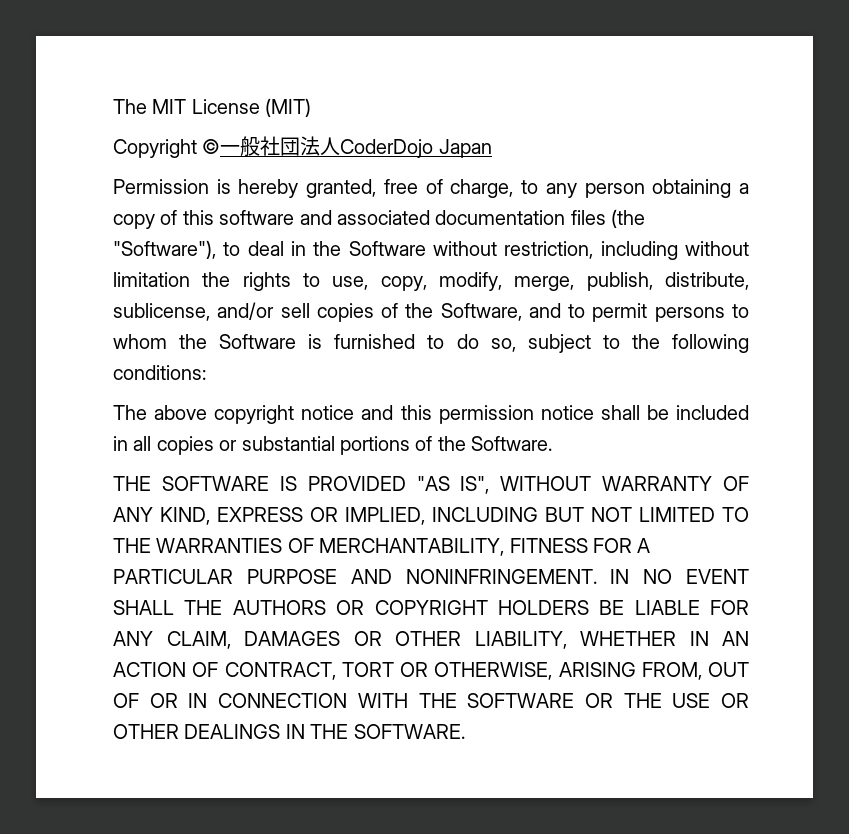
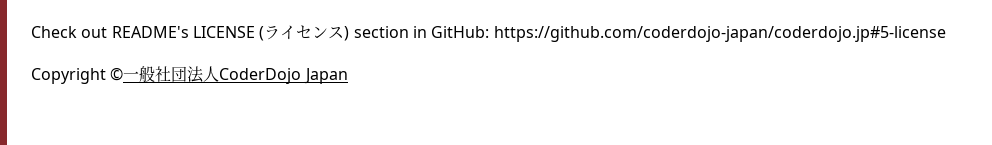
- The MIT License (MIT)
+ Check out README's LICENSE (ライセンス) section in GitHub: https://github.com/coderdojo-japan/coderdojo.jp#5-license
- Permission is hereby granted, free of charge, to any person obtaining a copy of this software and associated documentation files (the "Software"), to deal in the Software without restriction, including without limitation the rights to use, copy, modify, merge, publish, distribute, sublicense, and/or sell copies of the Software, and to permit persons to whom the Software is furnished to do so, subject to the following conditions:
- The above copyright notice and this permission notice shall be included in all copies or substantial portions of the Software.
- THE SOFTWARE IS PROVIDED "AS IS", WITHOUT WARRANTY OF ANY KIND, EXPRESS OR IMPLIED, INCLUDING BUT NOT LIMITED TO THE WARRANTIES OF MERCHANTABILITY, FITNESS FOR A PARTICULAR PURPOSE AND NONINFRINGEMENT. IN NO EVENT SHALL THE AUTHORS OR COPYRIGHT HOLDERS BE LIABLE FOR ANY CLAIM, DAMAGES OR OTHER LIABILITY, WHETHER IN AN ACTION OF CONTRACT, TORT OR OTHERWISE, ARISING FROM, OUT OF OR IN CONNECTION WITH THE SOFTWARE OR THE USE OR OTHER DEALINGS IN THE SOFTWARE.

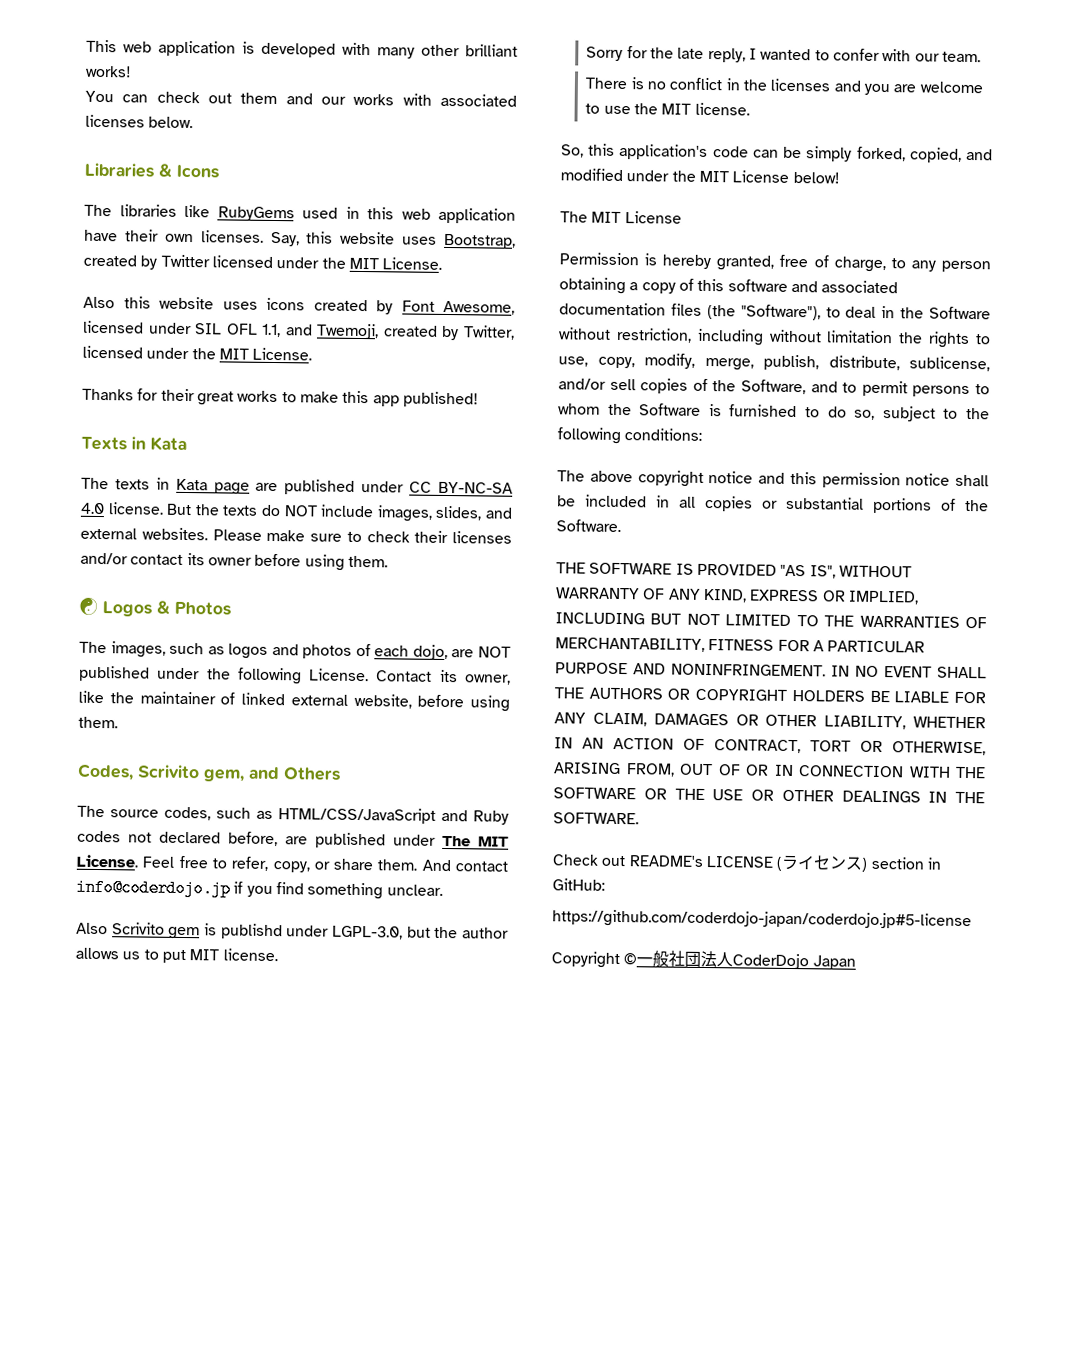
+ This web application is developed with many other brilliant works!
+ You can check out them and our works with associated licenses below.
+ Libraries & Icons
+ The libraries like RubyGems used in this web application have their own licenses. Say, this website uses Bootstrap, created by Twitter licensed under the MIT License.
+ Also this website uses icons created by Font Awesome, licensed under SIL OFL 1.1, and Twemoji, created by Twitter, licensed under the MIT License.
+ Thanks for their great works to make this app published!
+ Texts in Kata
+ The texts in Kata page are published under CC BY-NC-SA 4.0 license. But the texts do NOT include images, slides, and external websites. Please make sure to check their licenses and/or contact its owner before using them.
+ ☯ Logos & Photos
+ The images, such as logos and photos of each dojo, are NOT published under the following License. Contact its owner, like the maintainer of linked external website, before using them.
+ Codes, Scrivito gem, and Others
+ The source codes, such as HTML/CSS/JavaScript and Ruby codes not declared before, are published under The MIT License. Feel free to refer, copy, or share them. And contact info@coderdojo.jp if you find something unclear.
+ Also Scrivito gem is publishd under LGPL-3.0, but the author allows us to put MIT license.
+ Sorry for the late reply, I wanted to confer with our team.
+ There is no conflict in the licenses and you are welcome to use the MIT license.
+ So, this application's code can be simply forked, copied, and modified under the MIT License below!
+ The MIT License
+ Permission is hereby granted, free of charge, to any person obtaining a copy of this software and associated documentation files (the "Software"), to deal in the Software without restriction, including without limitation the rights to use, copy, modify, merge, publish, distribute, sublicense, and/or sell copies of the Software, and to permit persons to whom the Software is furnished to do so, subject to the following conditions:
+ The above copyright notice and this permission notice shall be included in all copies or substantial portions of the Software.
+ THE SOFTWARE IS PROVIDED "AS IS", WITHOUT WARRANTY OF ANY KIND, EXPRESS OR IMPLIED, INCLUDING BUT NOT LIMITED TO THE WARRANTIES OF MERCHANTABILITY, FITNESS FOR A PARTICULAR PURPOSE AND NONINFRINGEMENT. IN NO EVENT SHALL THE AUTHORS OR COPYRIGHT HOLDERS BE LIABLE FOR ANY CLAIM, DAMAGES OR OTHER LIABILITY, WHETHER IN AN ACTION OF CONTRACT, TORT OR OTHERWISE, ARISING FROM, OUT OF OR IN CONNECTION WITH THE SOFTWARE OR THE USE OR OTHER DEALINGS IN THE SOFTWARE.
- Check out README's LICENSE (ライセンス) section in GitHub: https://github.com/coderdojo-japan/coderdojo.jp#5-license
+ Check out README's LICENSE (ライセンス) section in GitHub:
+ https://github.com/coderdojo-japan/coderdojo.jp#5-license

